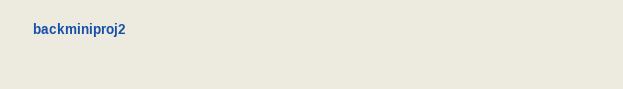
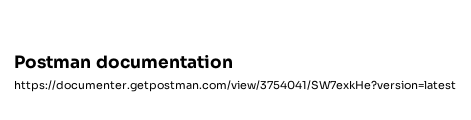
- backminiproj2
+ Postman documentation
+ https://documenter.getpostman.com/view/3754041/SW7exkHe?version=latest

